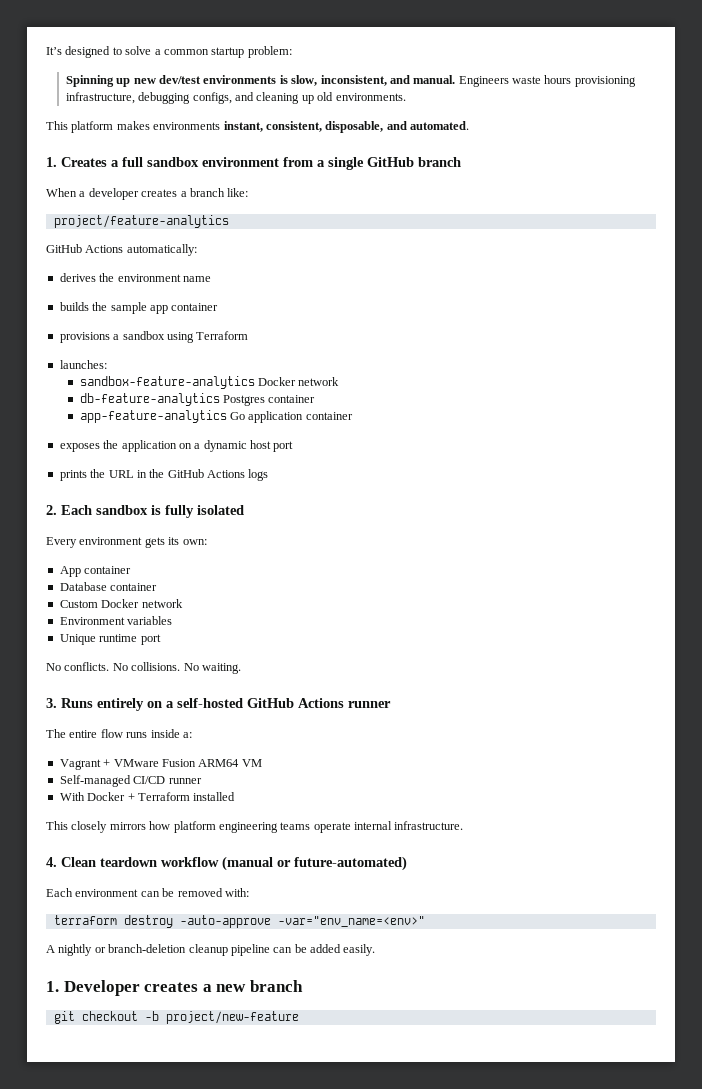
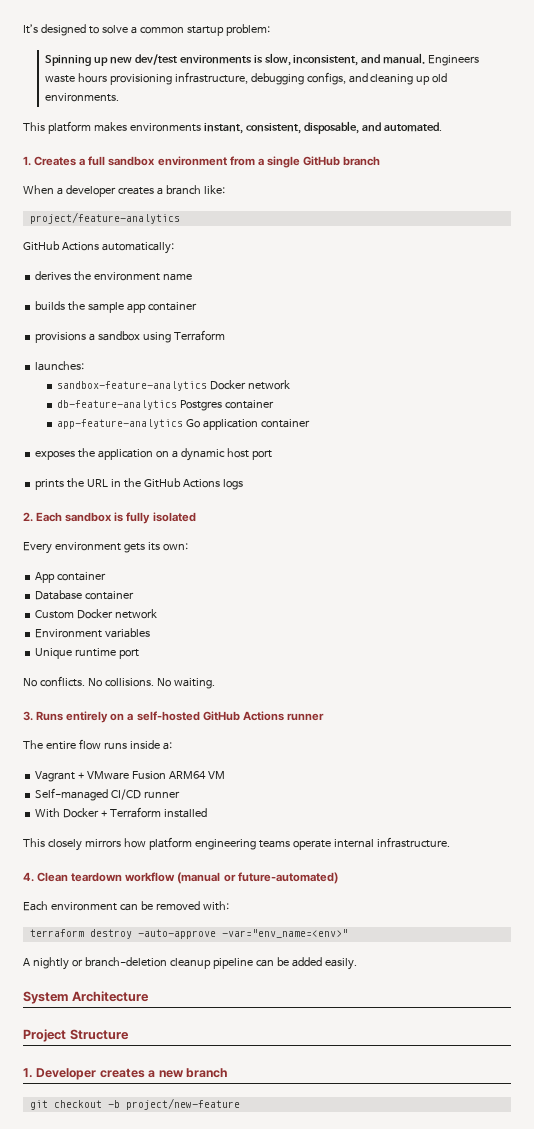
+ System Architecture
+ Project Structure

